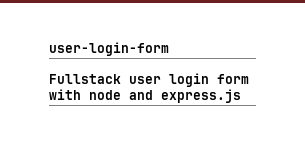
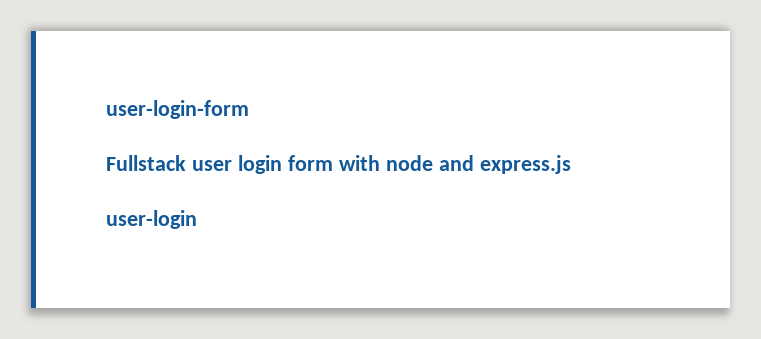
+ user-login

